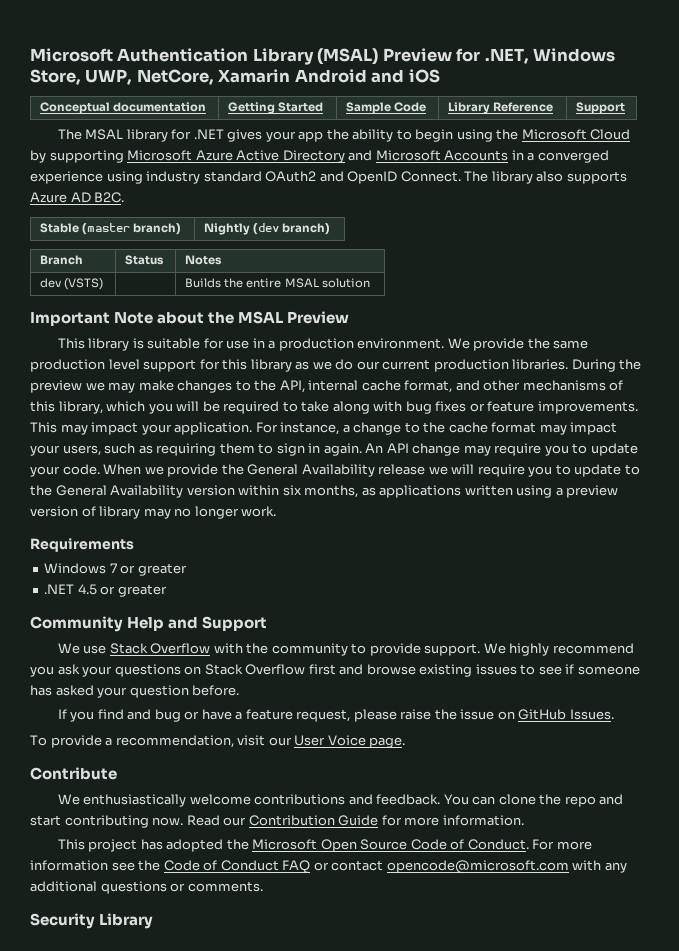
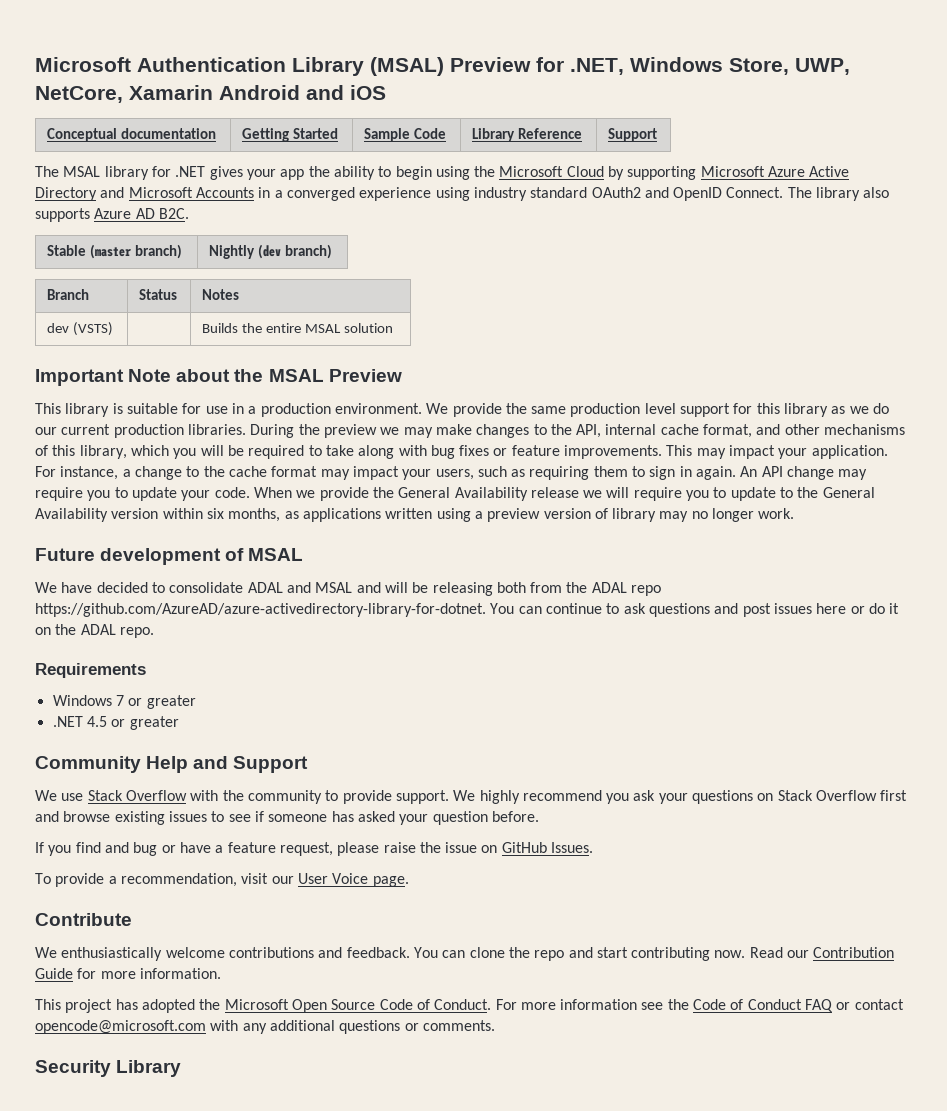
+ Future development of MSAL
+ We have decided to consolidate ADAL and MSAL and will be releasing both from the ADAL repo https://github.com/AzureAD/azure-activedirectory-library-for-dotnet. You can continue to ask questions and post issues here or do it on the ADAL repo.

